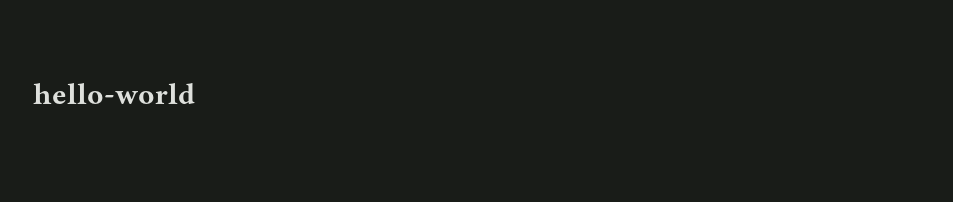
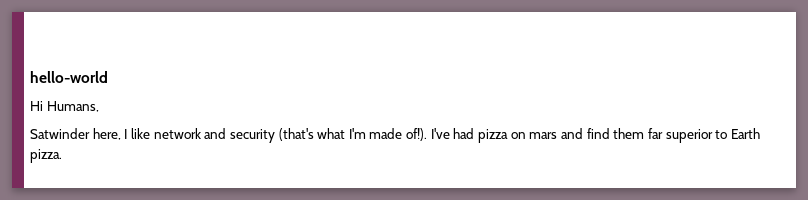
+ Hi Humans,
+ Satwinder here, I like network and security (that's what I'm made of!). I've had pizza on mars and find them far superior to Earth pizza.

